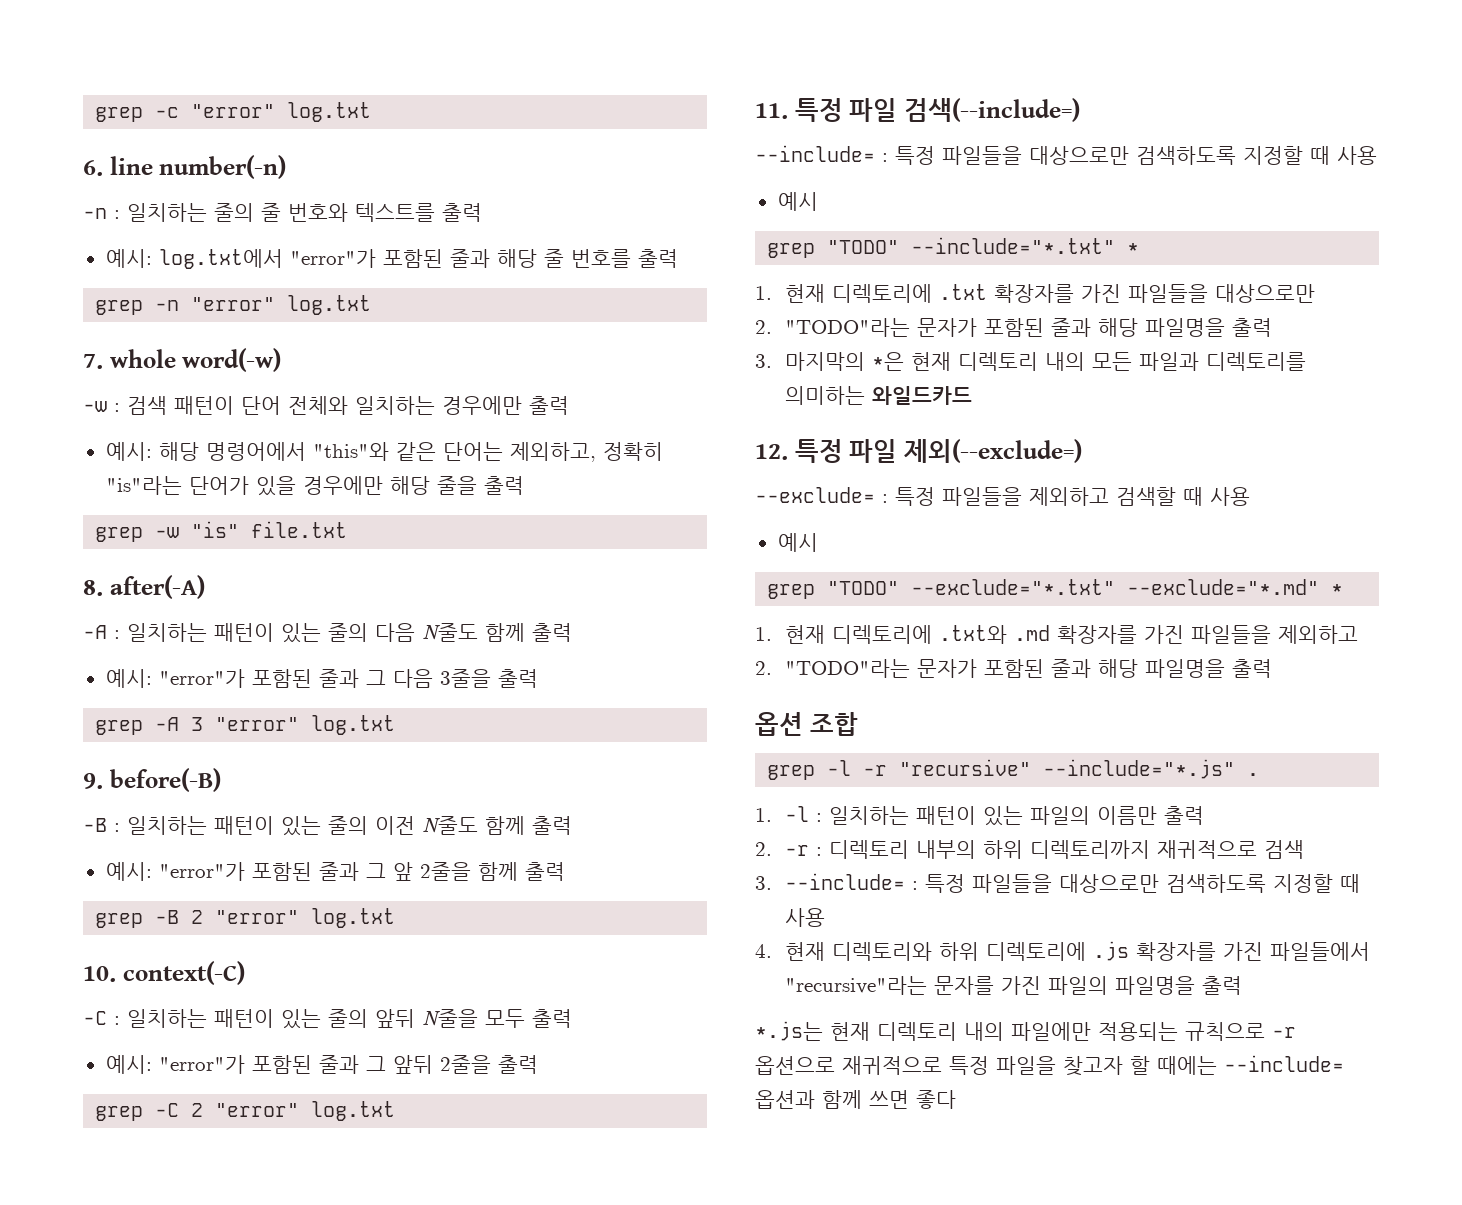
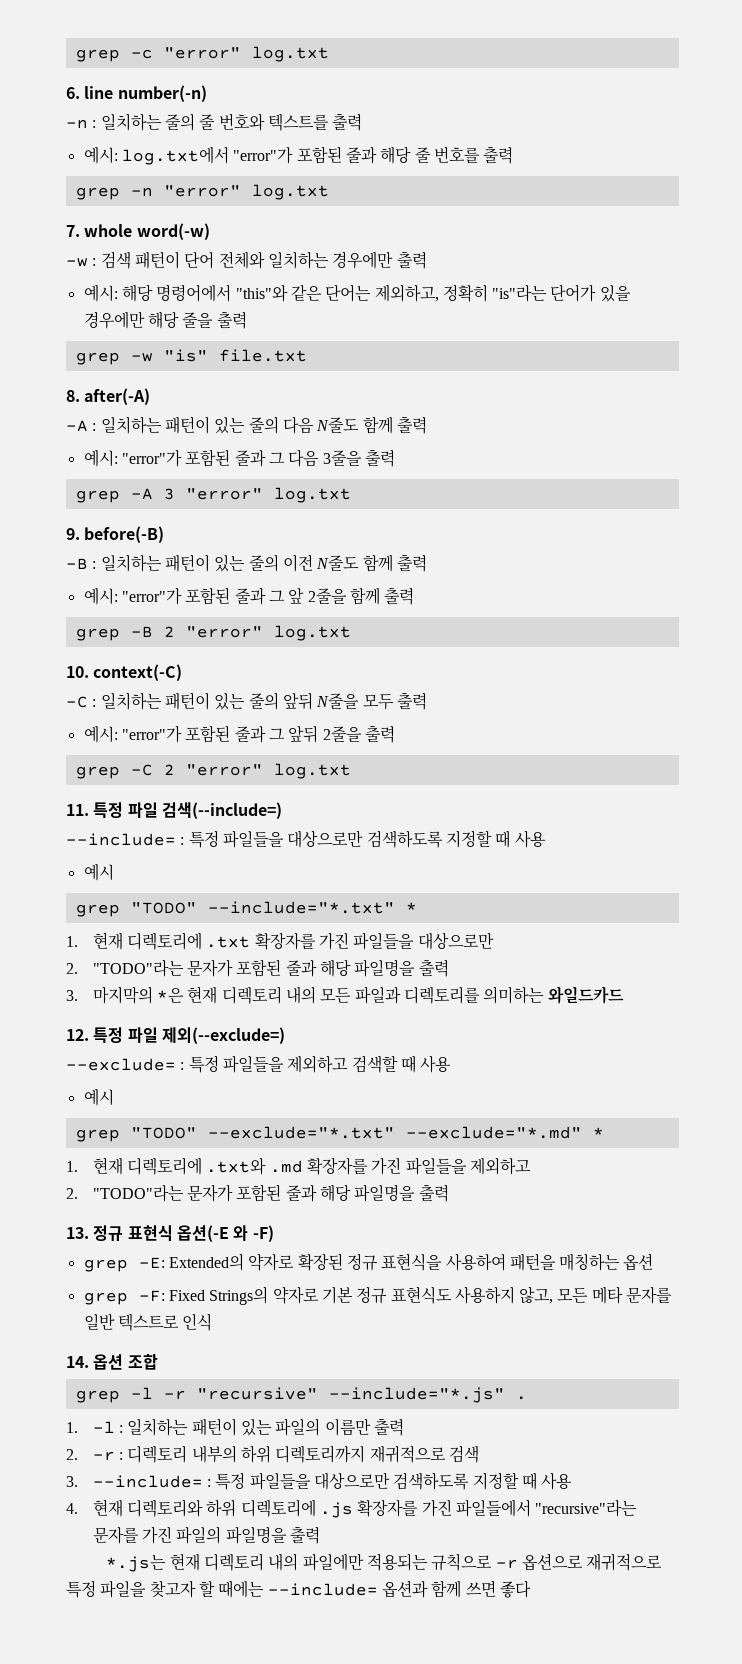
- 옵션 조합
+ 13. 정규 표현식 옵션(-E 와 -F)
+ grep -E: Extended의 약자로 확장된 정규 표현식을 사용하여 패턴을 매칭하는 옵션
+ grep -F: Fixed Strings의 약자로 기본 정규 표현식도 사용하지 않고, 모든 메타 문자를 일반 텍스트로 인식
+ 14. 옵션 조합

